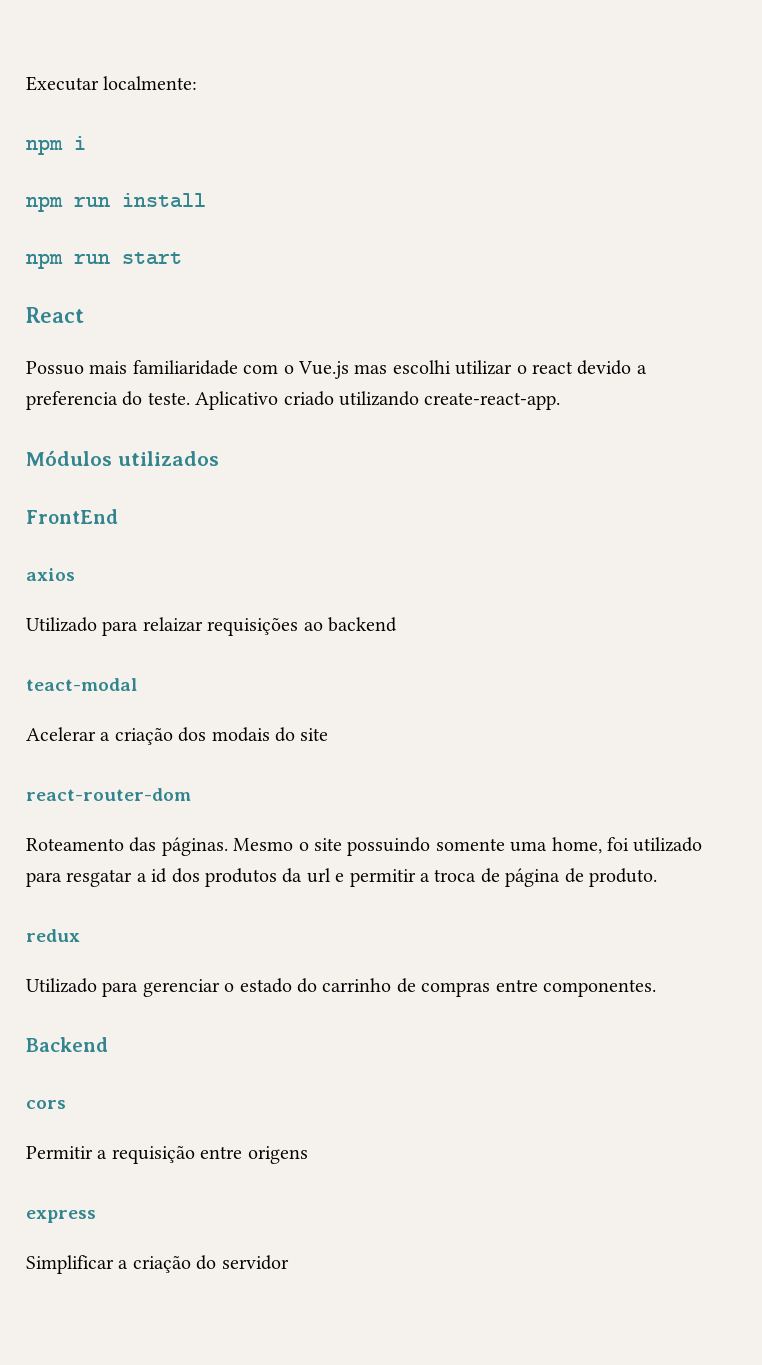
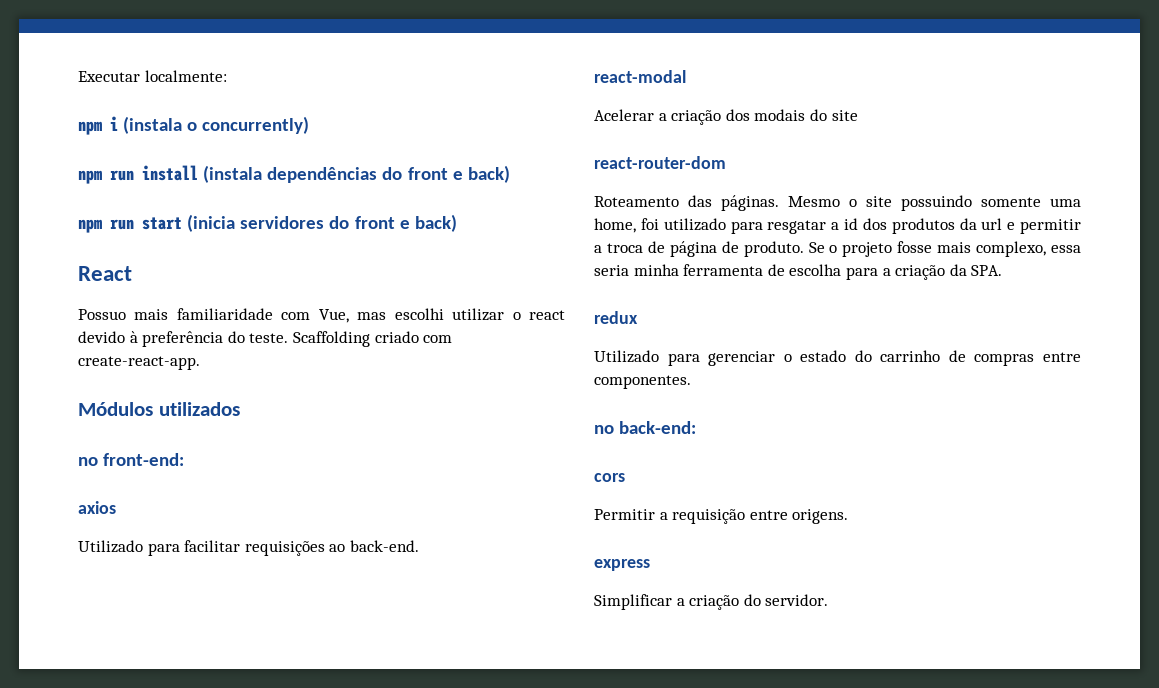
- npm i
+ npm i (instala o concurrently)
- npm run install
- npm run start
+ npm run install (instala dependências do front e back)
+ npm run start (inicia servidores do front e back)
- Possuo mais familiaridade com o Vue.js mas escolhi utilizar o react devido a preferencia do teste. Aplicativo criado utilizando create-react-app.
+ Possuo mais familiaridade com Vue, mas escolhi utilizar o react devido à preferência do teste. Scaffolding criado com create-react-app.
- FrontEnd
+ no front-end:
- Utilizado para relaizar requisições ao backend
- teact-modal
+ Utilizado para facilitar requisições ao back-end.
+ react-modal
+ Se o projeto fosse mais complexo, essa seria minha ferramenta de escolha para a criação da SPA.
- Backend
+ no back-end:
- Permitir a requisição entre origens
+ Permitir a requisição entre origens.
- Simplificar a criação do servidor
+ Simplificar a criação do servidor.

